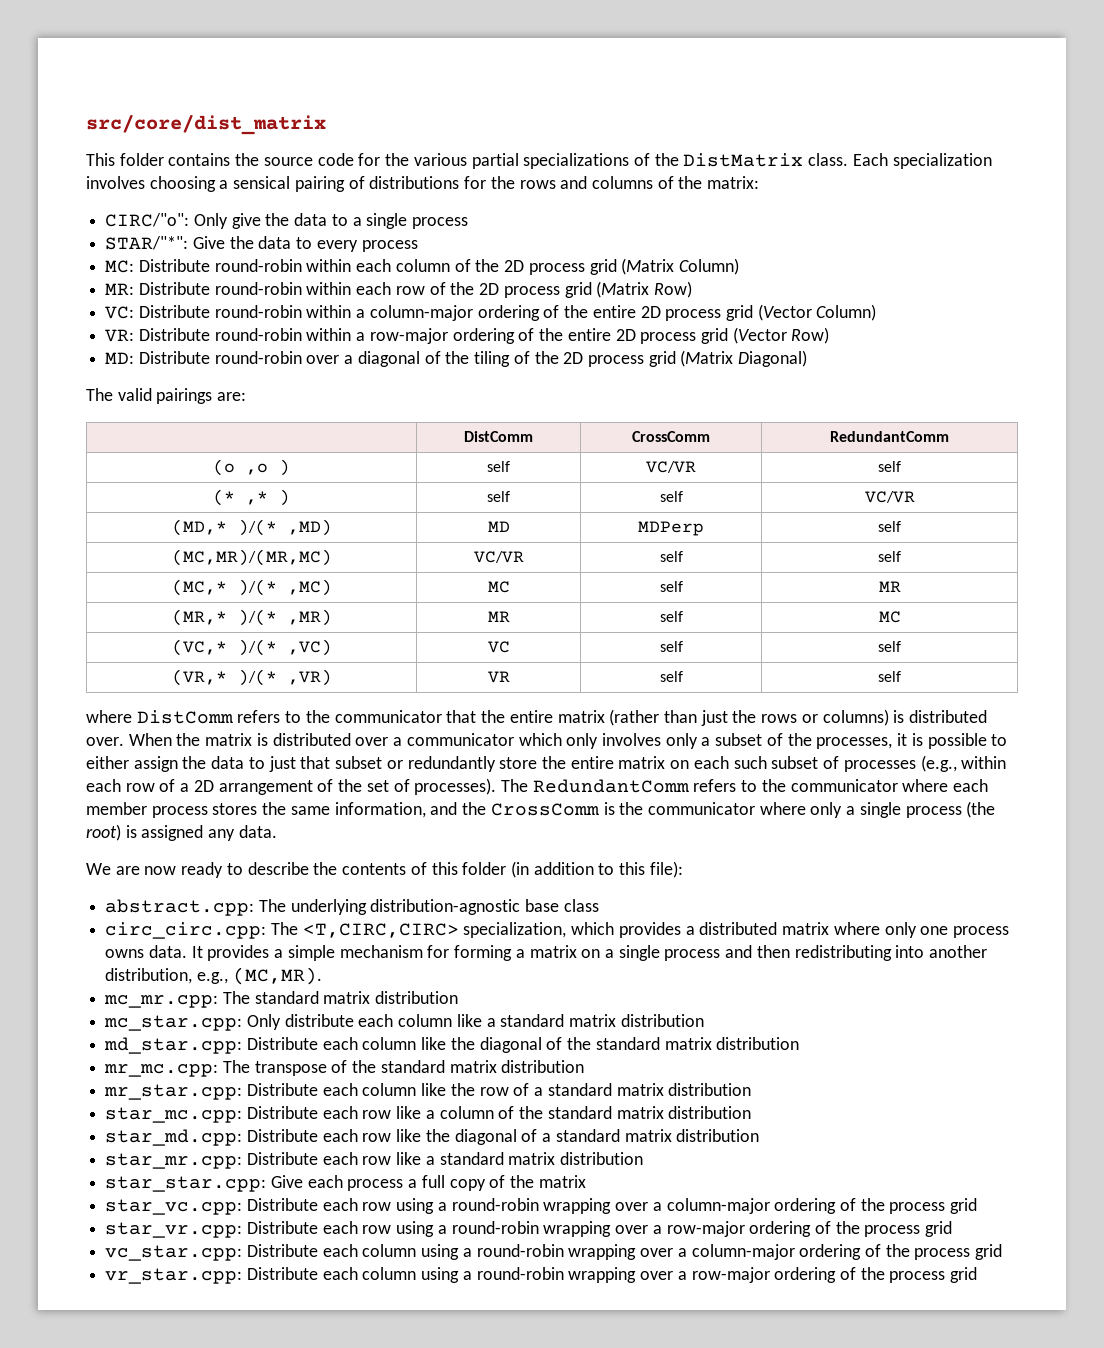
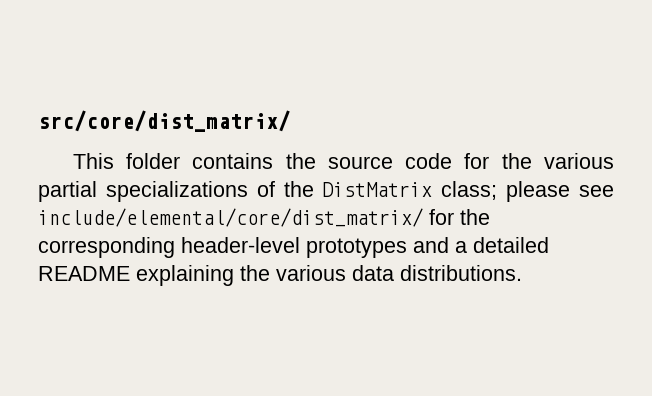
- src/core/dist_matrix
+ src/core/dist_matrix/
- This folder contains the source code for the various partial specializations of the DistMatrix class. Each specialization involves choosing a sensical pairing of distributions for the rows and columns of the matrix:
- CIRC/"o": Only give the data to a single process
- STAR/"*": Give the data to every process
- MC: Distribute round-robin within each column of the 2D process grid (Matrix Column)
- MR: Distribute round-robin within each row of the 2D process grid (Matrix Row)
- VC: Distribute round-robin within a column-major ordering of the entire 2D process grid (Vector Column)
- VR: Distribute round-robin within a row-major ordering of the entire 2D process grid (Vector Row)
- MD: Distribute round-robin over a diagonal of the tiling of the 2D process grid (Matrix Diagonal)
- The valid pairings are:
- | DistComm | CrossComm | RedundantComm
- (o ,o ) | self | VC/VR | self
- (* ,* ) | self | self | VC/VR
- (MD,* )/(* ,MD) | MD | MDPerp | self
- (MC,MR)/(MR,MC) | VC/VR | self | self
- (MC,* )/(* ,MC) | MC | self | MR
- (MR,* )/(* ,MR) | MR | self | MC
- (VC,* )/(* ,VC) | VC | self | self
- (VR,* )/(* ,VR) | VR | self | self
- where DistComm refers to the communicator that the entire matrix (rather than just the rows or columns) is distributed over. When the matrix is distributed over a communicator which only involves only a subset of the processes, it is possible to either assign the data to just that subset or redundantly store the entire matrix on each such subset of processes (e.g., within each row of a 2D arrangement of the set of processes). The RedundantComm refers to the communicator where each member process stores the same information, and the CrossComm is the communicator where only a single process (the root) is assigned any data.
- We are now ready to describe the contents of this folder (in addition to this file):
- abstract.cpp: The underlying distribution-agnostic base class
- circ_circ.cpp: The <T,CIRC,CIRC> specialization, which provides a distributed matrix where only one process owns data. It provides a simple mechanism for forming a matrix on a single process and then redistributing into another distribution, e.g., (MC,MR).
- mc_mr.cpp: The standard matrix distribution
- mc_star.cpp: Only distribute each column like a standard matrix distribution
- md_star.cpp: Distribute each column like the diagonal of the standard matrix distribution
- mr_mc.cpp: The transpose of the standard matrix distribution
- mr_star.cpp: Distribute each column like the row of a standard matrix distribution
- star_mc.cpp: Distribute each row like a column of the standard matrix distribution
- star_md.cpp: Distribute each row like the diagonal of a standard matrix distribution
- star_mr.cpp: Distribute each row like a standard matrix distribution
- star_star.cpp: Give each process a full copy of the matrix
- star_vc.cpp: Distribute each row using a round-robin wrapping over a column-major ordering of the process grid
- star_vr.cpp: Distribute each row using a round-robin wrapping over a row-major ordering of the process grid
- vc_star.cpp: Distribute each column using a round-robin wrapping over a column-major ordering of the process grid
- vr_star.cpp: Distribute each column using a round-robin wrapping over a row-major ordering of the process grid
+ This folder contains the source code for the various partial specializations of the DistMatrix class; please see include/elemental/core/dist_matrix/ for the corresponding header-level prototypes and a detailed README explaining the various data distributions.

